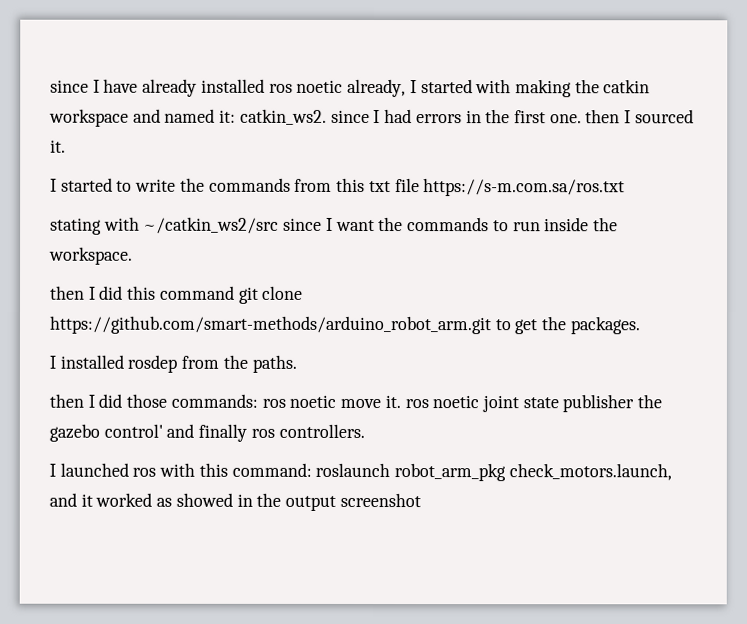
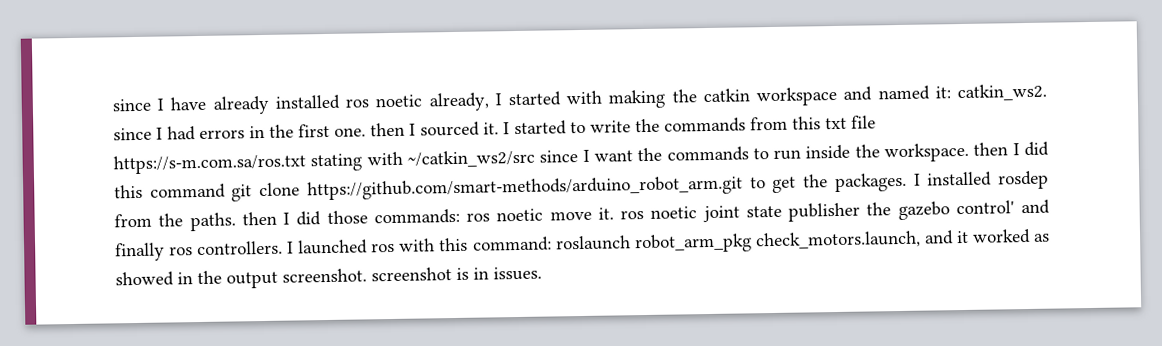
- catkin_ws2. since I had errors in the first one. then I sourced it.
- I started to write the commands from this txt file https://s-m.com.sa/ros.txt
- stating with ~/catkin_ws2/src since I want the commands to run inside the workspace.
- then I did this command git clone https://github.com/smart-methods/arduino_robot_arm.git to get the packages.
- I installed rosdep from the paths.
- then I did those commands:
+ catkin_ws2. since I had errors in the first one. then I sourced it. I started to write the commands from this txt file https://s-m.com.sa/ros.txt stating with ~/catkin_ws2/src since I want the commands to run inside the workspace. then I did this command git clone https://github.com/smart-methods/arduino_robot_arm.git to get the packages. I installed rosdep from the paths. then I did those commands:
- ros noetic move it. ros noetic joint state publisher the gazebo control' and finally ros controllers.
- I launched ros with this command:
+ ros noetic move it. ros noetic joint state publisher the gazebo control' and finally ros controllers. I launched ros with this command:
- roslaunch robot_arm_pkg check_motors.launch, and it worked as showed in the output screenshot
+ roslaunch robot_arm_pkg check_motors.launch, and it worked as showed in the output screenshot. screenshot is in issues.

